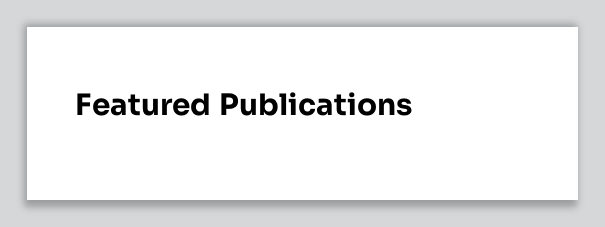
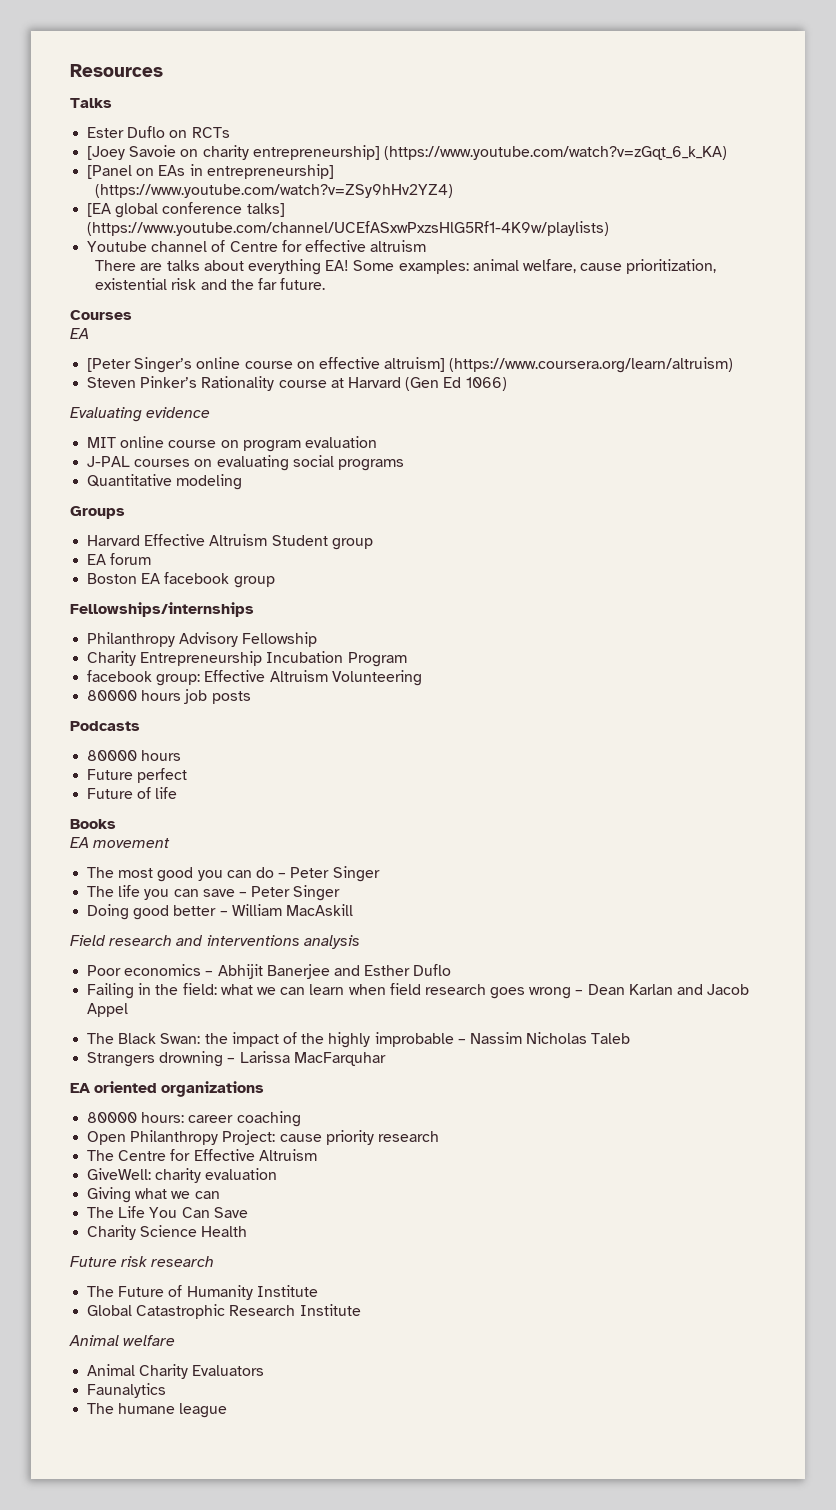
- Featured Publications
+ Resources
+ Talks
+ Ester Duflo on RCTs
+ [Joey Savoie on charity entrepreneurship] (https://www.youtube.com/watch?v=zGqt_6_k_KA)
+ [Panel on EAs in entrepreneurship]
+ (https://www.youtube.com/watch?v=ZSy9hHv2YZ4)
+ [EA global conference talks] (https://www.youtube.com/channel/UCEfASxwPxzsHlG5Rf1-4K9w/playlists)
+ Youtube channel of Centre for effective altruism
+ There are talks about everything EA! Some examples: animal welfare, cause prioritization, existential risk and the far future.
+ Courses
+ EA
+ [Peter Singer’s online course on effective altruism] (https://www.coursera.org/learn/altruism)
+ Steven Pinker’s Rationality course at Harvard (Gen Ed 1066)
+ Evaluating evidence
+ MIT online course on program evaluation
+ J-PAL courses on evaluating social programs
+ Quantitative modeling
+ Groups
+ Harvard Effective Altruism Student group
+ EA forum
+ Boston EA facebook group
+ Fellowships/internships
+ Philanthropy Advisory Fellowship
+ Charity Entrepreneurship Incubation Program
+ facebook group: Effective Altruism Volunteering
+ 80000 hours job posts
+ Podcasts
+ 80000 hours
+ Future perfect
+ Future of life
+ Books
+ EA movement
+ The most good you can do – Peter Singer
+ The life you can save – Peter Singer
+ Doing good better – William MacAskill
+ Field research and interventions analysis
+ Poor economics – Abhijit Banerjee and Esther Duflo
+ Failing in the field: what we can learn when field research goes wrong – Dean Karlan and Jacob Appel
+ The Black Swan: the impact of the highly improbable – Nassim Nicholas Taleb
+ Strangers drowning – Larissa MacFarquhar
+ EA oriented organizations
+ 80000 hours: career coaching
+ Open Philanthropy Project: cause priority research
+ The Centre for Effective Altruism
+ GiveWell: charity evaluation
+ Giving what we can
+ The Life You Can Save
+ Charity Science Health
+ Future risk research
+ The Future of Humanity Institute
+ Global Catastrophic Research Institute
+ Animal welfare
+ Animal Charity Evaluators
+ Faunalytics
+ The humane league

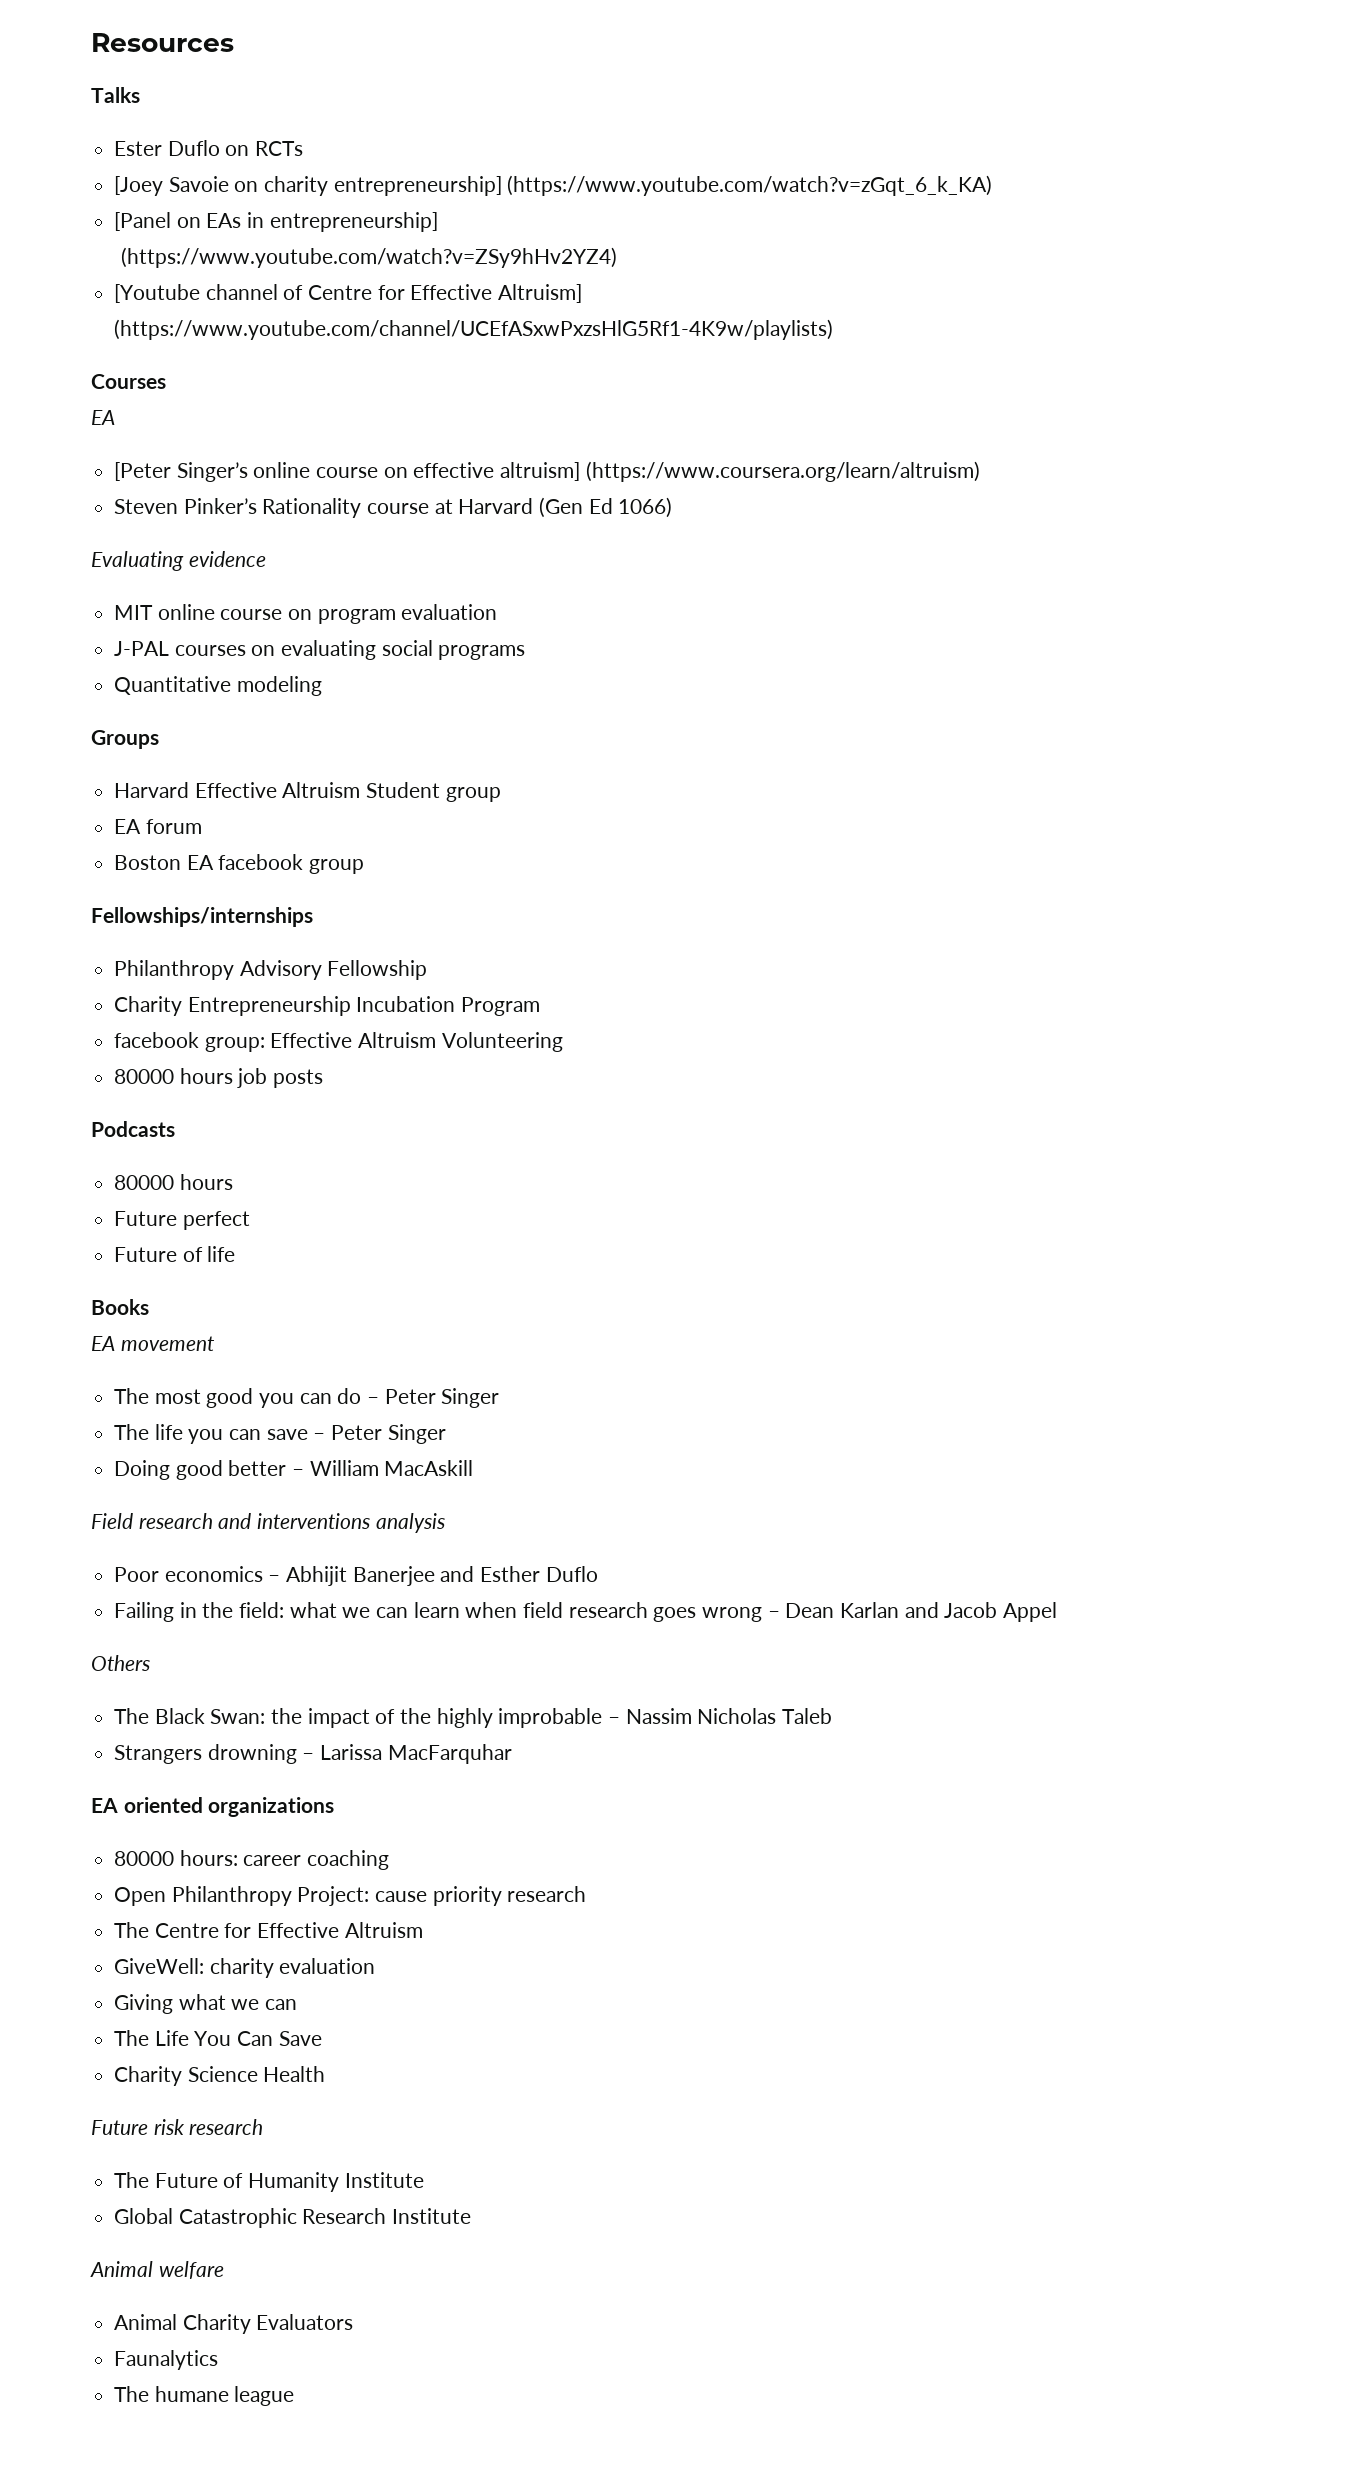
- [EA global conference talks] (https://www.youtube.com/channel/UCEfASxwPxzsHlG5Rf1-4K9w/playlists)
- Youtube channel of Centre for effective altruism
- There are talks about everything EA! Some examples: animal welfare, cause prioritization, existential risk and the far future.
+ [Youtube channel of Centre for Effective Altruism] (https://www.youtube.com/channel/UCEfASxwPxzsHlG5Rf1-4K9w/playlists)
+ Others

